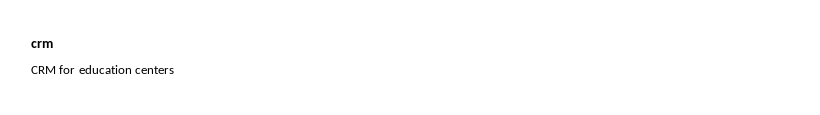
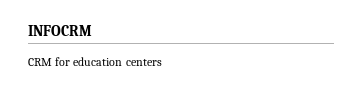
- crm
+ INFOCRM

